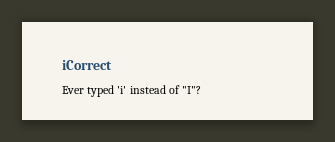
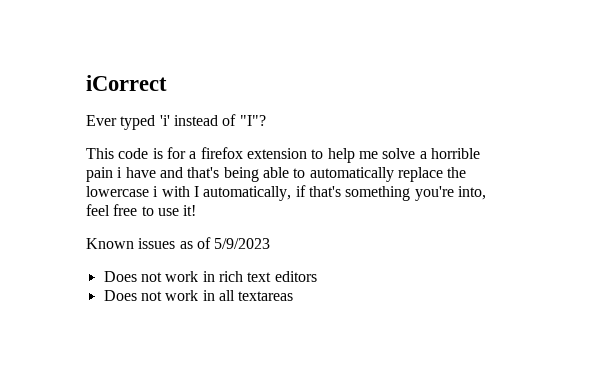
+ This code is for a firefox extension to help me solve a horrible pain i have and that's being able to automatically replace the lowercase i with I automatically, if that's something you're into, feel free to use it!
+ Known issues as of 5/9/2023
+ Does not work in rich text editors
+ Does not work in all textareas

